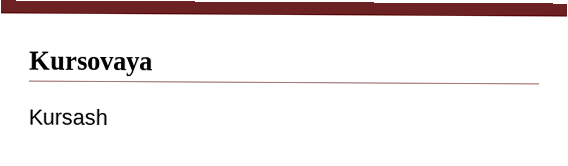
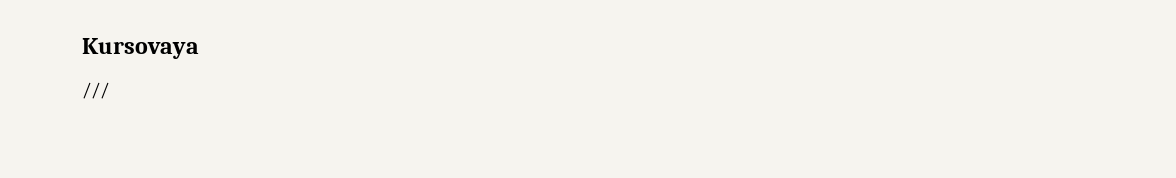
- Kursash
+ ///

